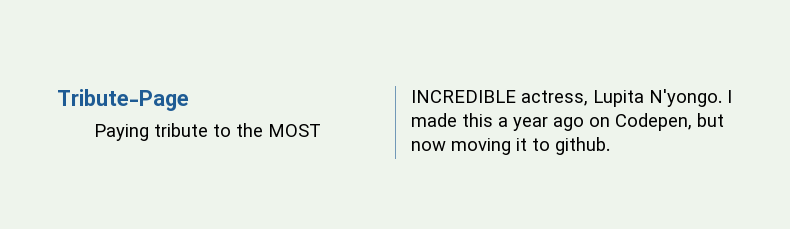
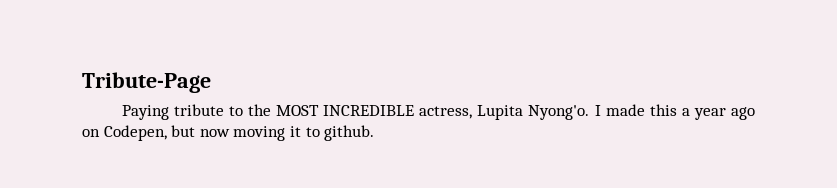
- Paying tribute to the MOST INCREDIBLE actress, Lupita N'yongo.
+ Paying tribute to the MOST INCREDIBLE actress, Lupita Nyong'o.

